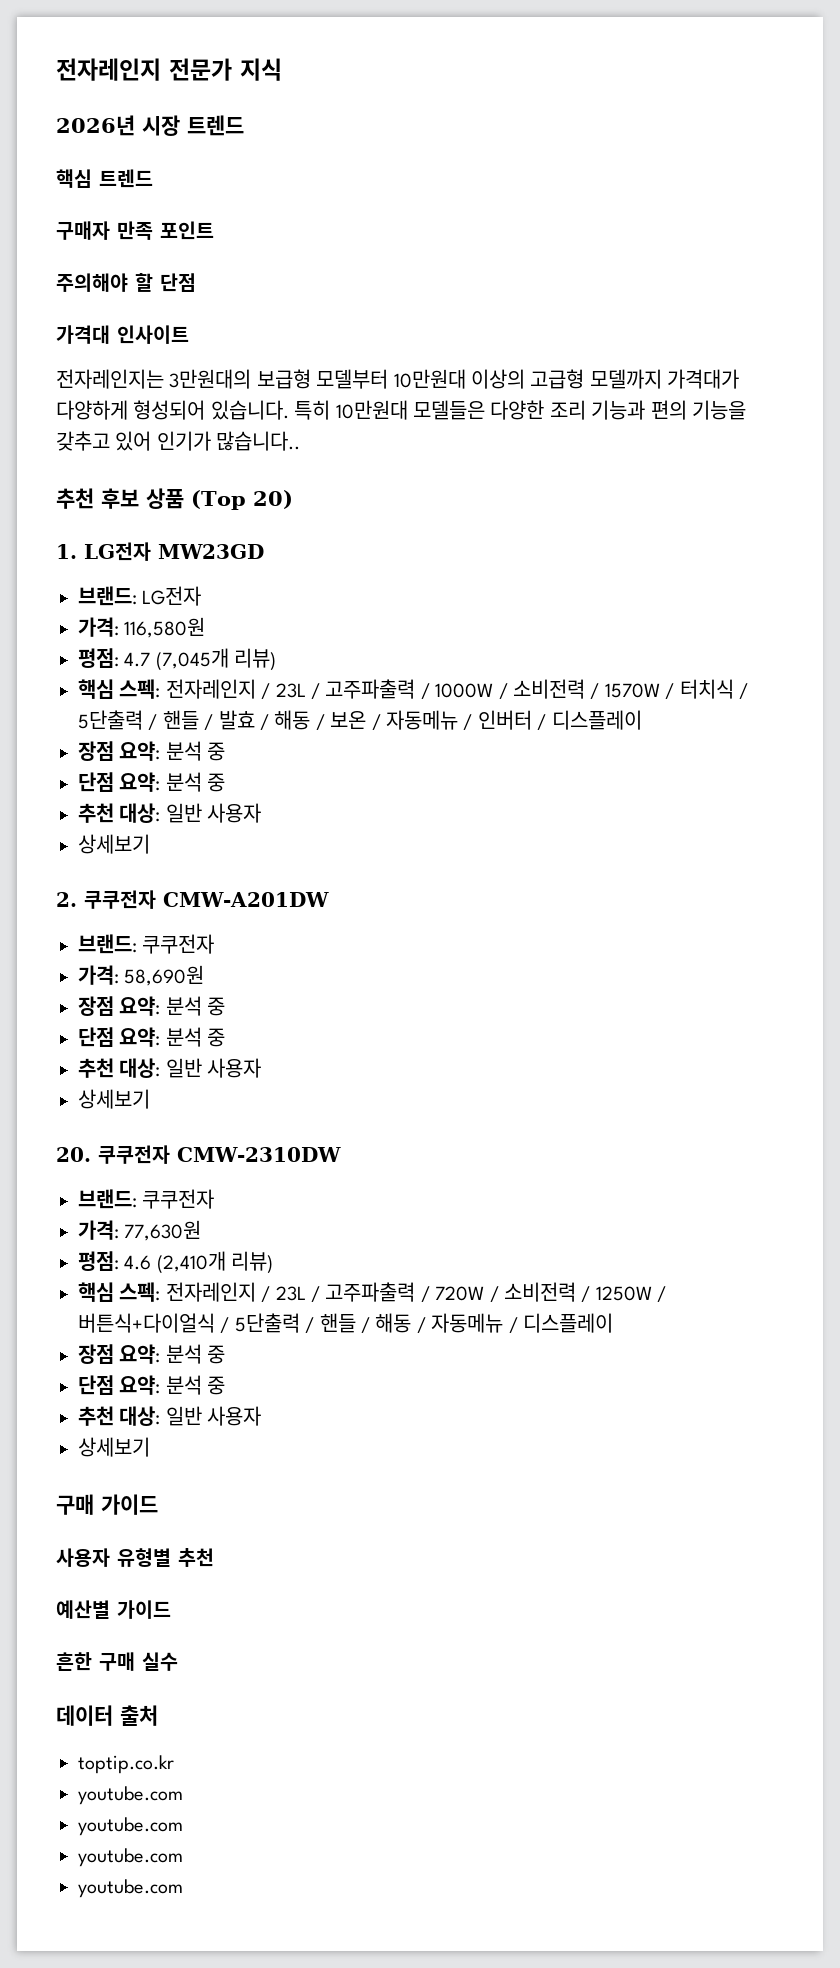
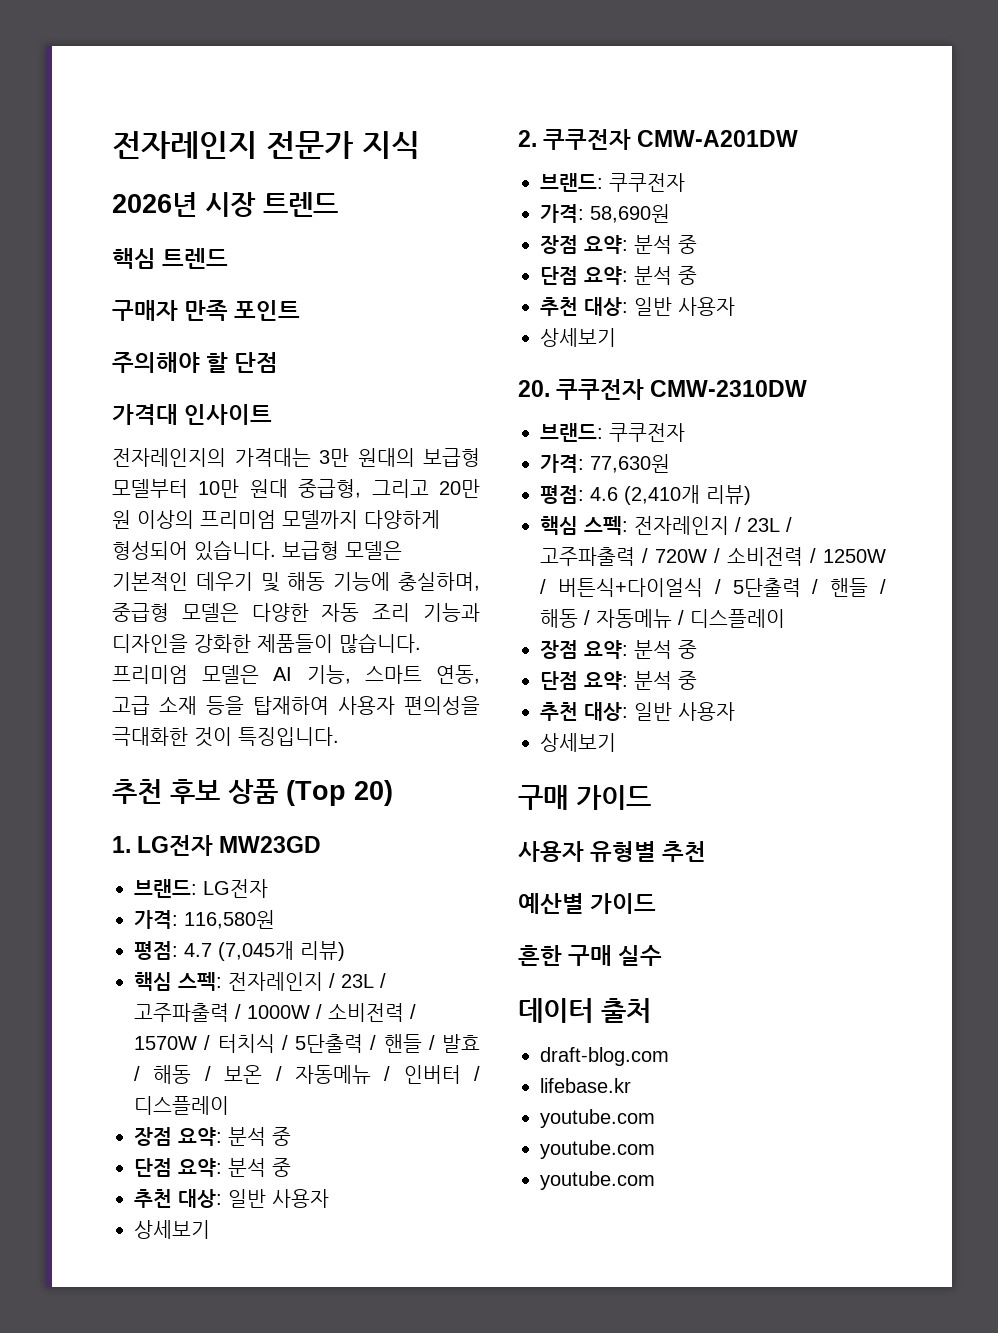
- 전자레인지는 3만원대의 보급형 모델부터 10만원대 이상의 고급형 모델까지 가격대가 다양하게 형성되어 있습니다. 특히 10만원대 모델들은 다양한 조리 기능과 편의 기능을 갖추고 있어 인기가 많습니다..
+ 전자레인지의 가격대는 3만 원대의 보급형 모델부터 10만 원대 중급형, 그리고 20만 원 이상의 프리미엄 모델까지 다양하게 형성되어 있습니다. 보급형 모델은 기본적인 데우기 및 해동 기능에 충실하며, 중급형 모델은 다양한 자동 조리 기능과 디자인을 강화한 제품들이 많습니다. 프리미엄 모델은 AI 기능, 스마트 연동, 고급 소재 등을 탑재하여 사용자 편의성을 극대화한 것이 특징입니다.
- toptip.co.kr
- youtube.com
+ draft-blog.com
+ lifebase.kr

